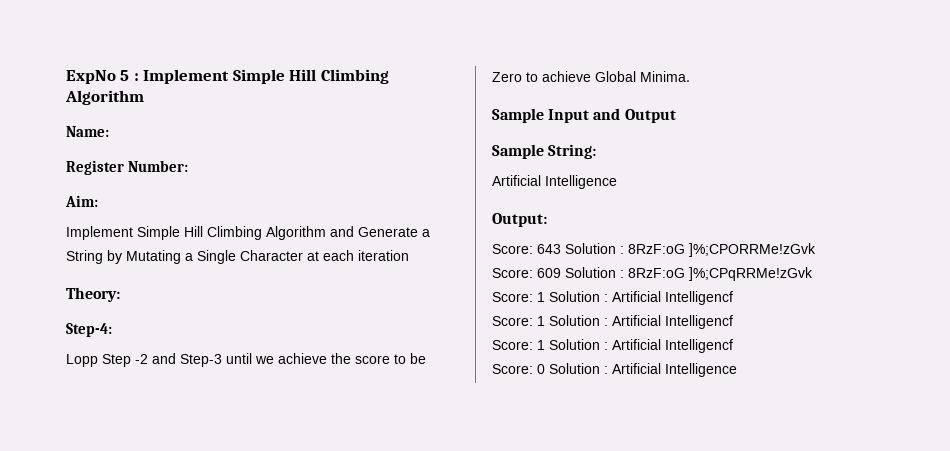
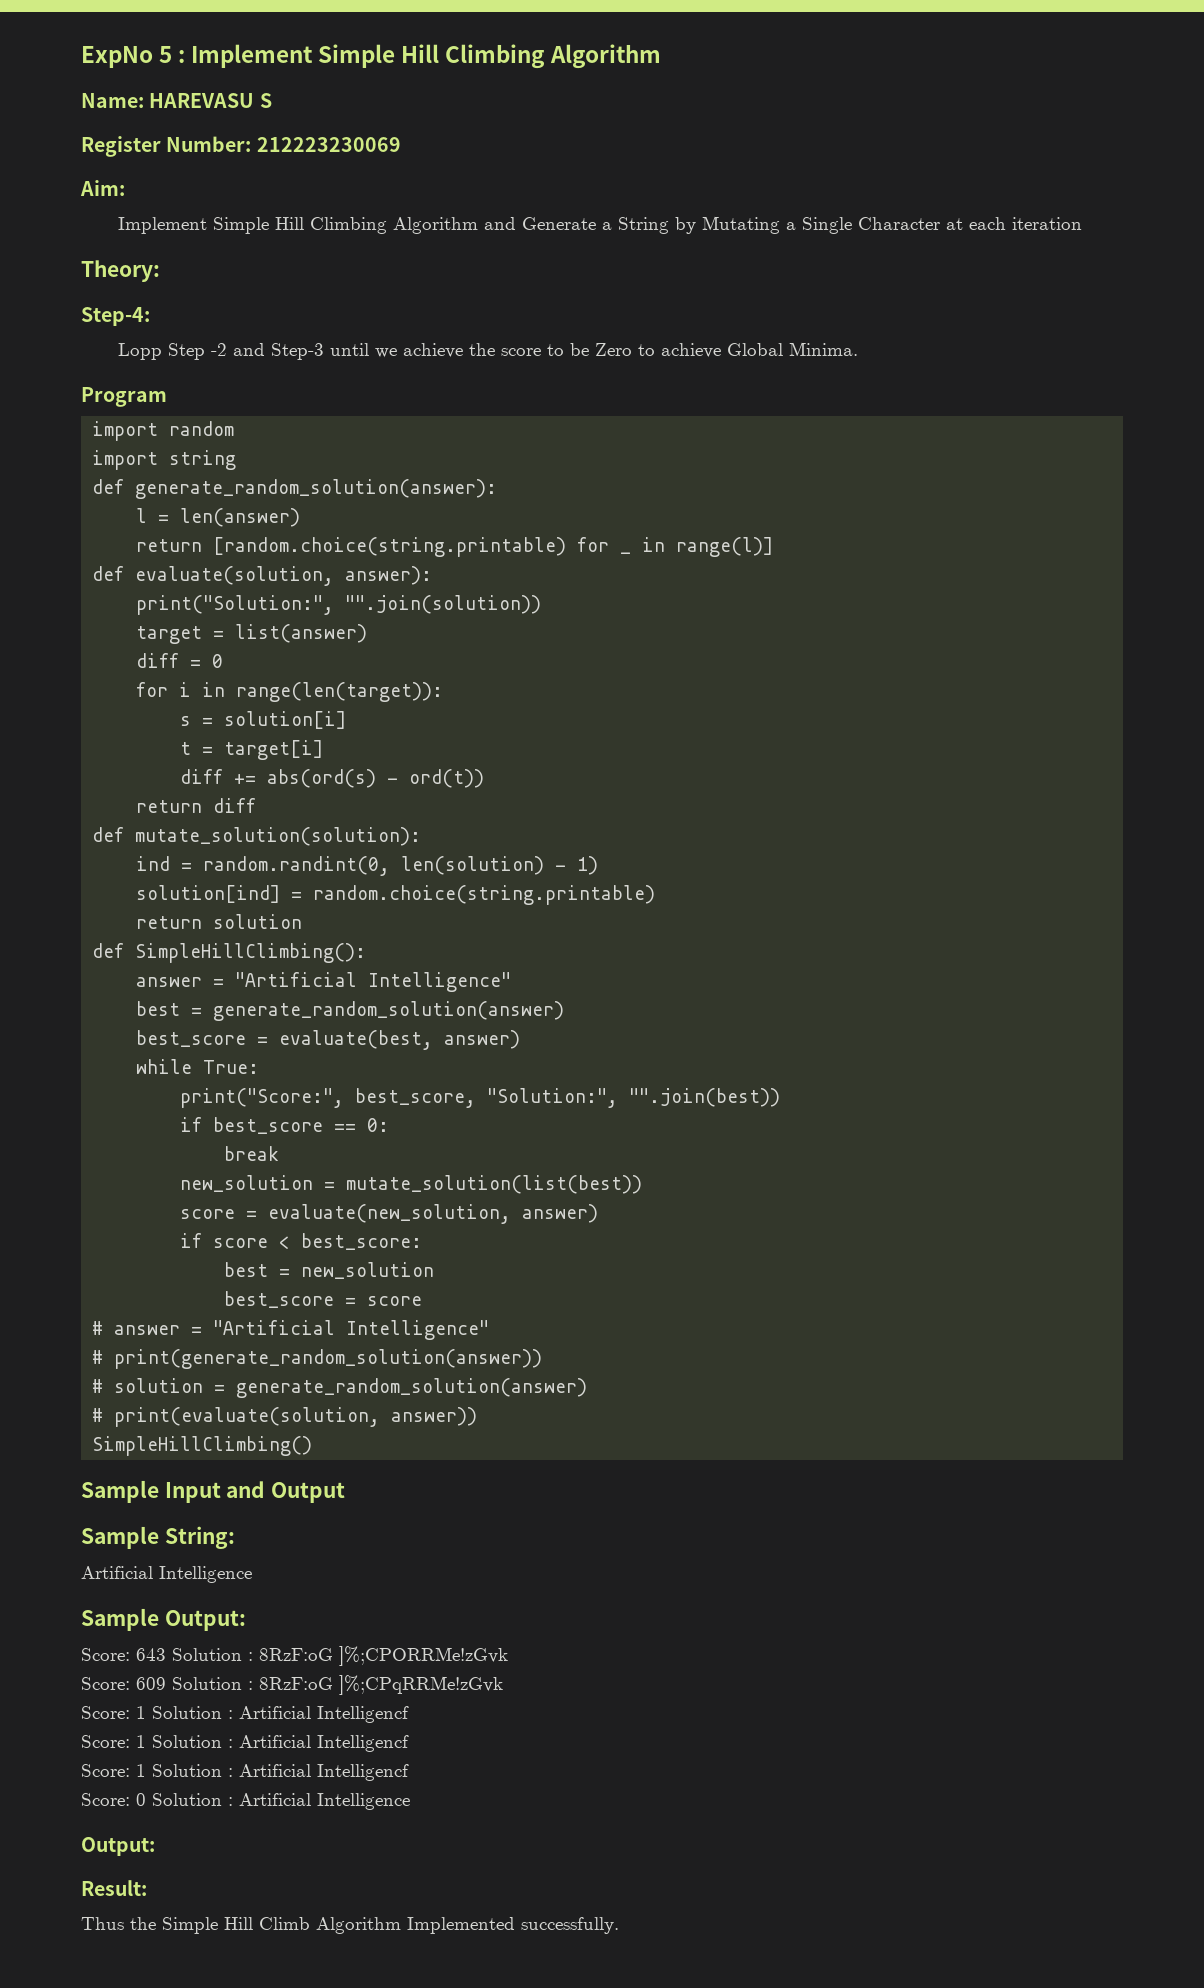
- Name:
+ Name: HAREVASU S
- Register Number:
+ Register Number: 212223230069
+ Program
+ import random
+ import string
+ def generate_random_solution(answer):
+ l = len(answer)
+ return [random.choice(string.printable) for _ in range(l)]
+ def evaluate(solution, answer):
+ print("Solution:", "".join(solution))
+ target = list(answer)
+ diff = 0
+ for i in range(len(target)):
+ s = solution[i]
+ t = target[i]
+ diff += abs(ord(s) - ord(t))
+ return diff
+ def mutate_solution(solution):
+ ind = random.randint(0, len(solution) - 1)
+ solution[ind] = random.choice(string.printable)
+ return solution
+ def SimpleHillClimbing():
+ answer = "Artificial Intelligence"
+ best = generate_random_solution(answer)
+ best_score = evaluate(best, answer)
+ while True:
+ print("Score:", best_score, "Solution:", "".join(best))
+ if best_score == 0:
+ break
+ new_solution = mutate_solution(list(best))
+ score = evaluate(new_solution, answer)
+ if score < best_score:
+ best = new_solution
+ best_score = score
+ # answer = "Artificial Intelligence"
+ # print(generate_random_solution(answer))
+ # solution = generate_random_solution(answer)
+ # print(evaluate(solution, answer))
+ SimpleHillClimbing()
- Output:
+ Sample Output:
  Score: 0 Solution : Artificial Intelligence
+ Output:
+ Result:
+ Thus the Simple Hill Climb Algorithm Implemented successfully.

